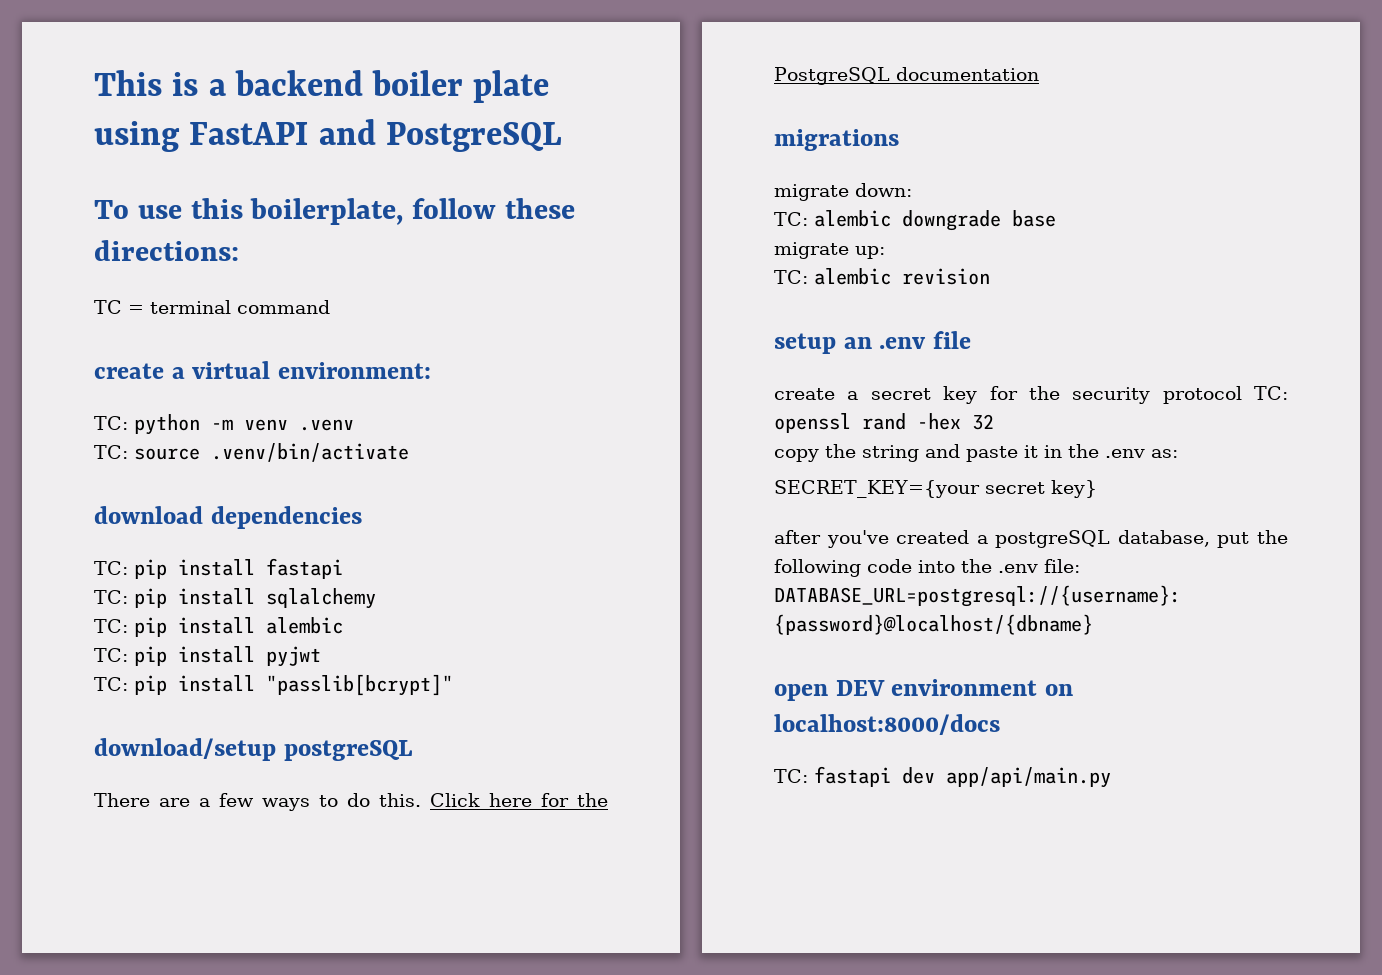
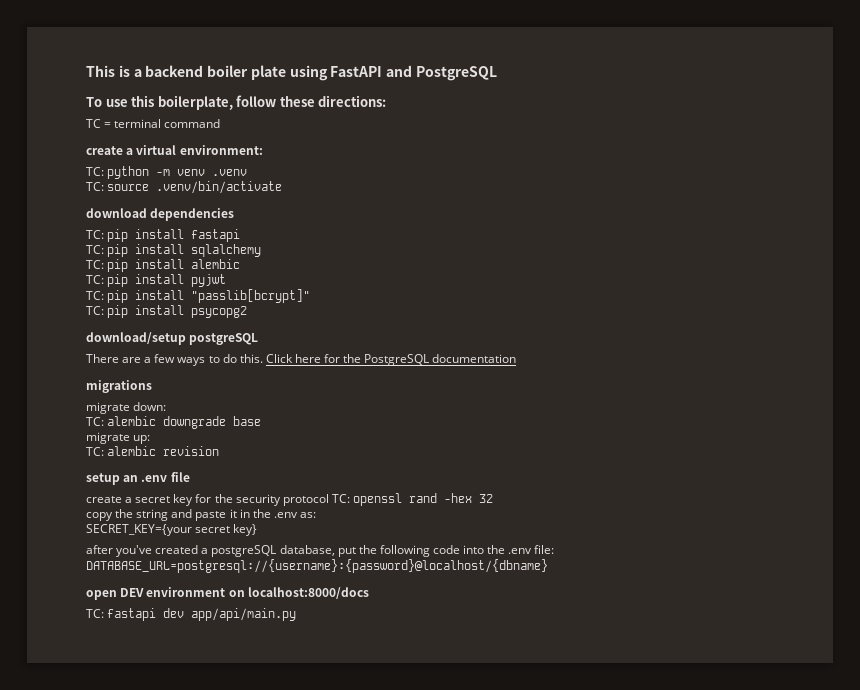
+ TC: pip install psycopg2

